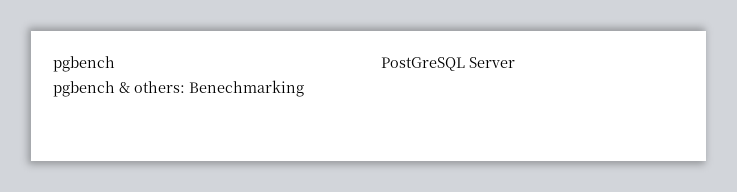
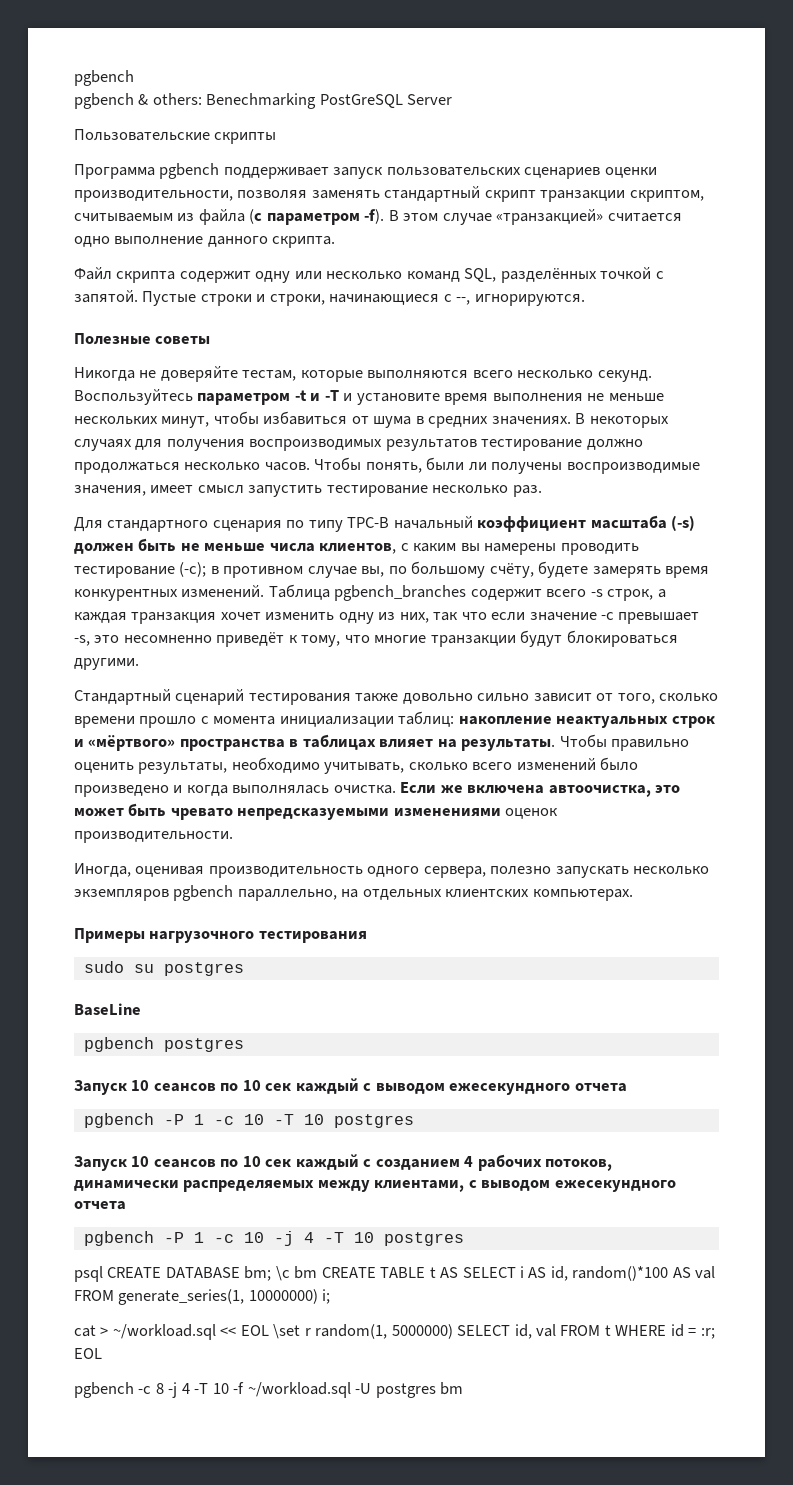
+ Пользовательские скрипты
+ Программа pgbench поддерживает запуск пользовательских сценариев оценки производительности, позволяя заменять стандартный скрипт транзакции скриптом, считываемым из файла (с параметром -f). В этом случае «транзакцией» считается одно выполнение данного скрипта.
+ Файл скрипта содержит одну или несколько команд SQL, разделённых точкой с запятой. Пустые строки и строки, начинающиеся с --, игнорируются.
+ Полезные советы
+ Никогда не доверяйте тестам, которые выполняются всего несколько секунд. Воспользуйтесь параметром -t и -T и установите время выполнения не меньше нескольких минут, чтобы избавиться от шума в средних значениях. В некоторых случаях для получения воспроизводимых результатов тестирование должно продолжаться несколько часов. Чтобы понять, были ли получены воспроизводимые значения, имеет смысл запустить тестирование несколько раз.
+ Для стандартного сценария по типу TPC-B начальный коэффициент масштаба (-s) должен быть не меньше числа клиентов, с каким вы намерены проводить тестирование (-c); в противном случае вы, по большому счёту, будете замерять время конкурентных изменений. Таблица pgbench_branches содержит всего -s строк, а каждая транзакция хочет изменить одну из них, так что если значение -c превышает -s, это несомненно приведёт к тому, что многие транзакции будут блокироваться другими.
+ Стандартный сценарий тестирования также довольно сильно зависит от того, сколько времени прошло с момента инициализации таблиц: накопление неактуальных строк и «мёртвого» пространства в таблицах влияет на результаты. Чтобы правильно оценить результаты, необходимо учитывать, сколько всего изменений было произведено и когда выполнялась очистка. Если же включена автоочистка, это может быть чревато непредсказуемыми изменениями оценок производительности.
+ Иногда, оценивая производительность одного сервера, полезно запускать несколько экземпляров pgbench параллельно, на отдельных клиентских компьютерах.
+ Примеры нагрузочного тестирования
+ sudo su postgres
+ BaseLine
+ pgbench postgres
+ Запуск 10 сеансов по 10 сек каждый с выводом ежесекундного отчета
+ pgbench -P 1 -c 10 -T 10 postgres
+ Запуск 10 сеансов по 10 сек каждый с созданием 4 рабочих потоков, динамически распределяемых между клиентами, с выводом ежесекундного отчета
+ pgbench -P 1 -c 10 -j 4 -T 10 postgres
+ psql CREATE DATABASE bm; \c bm CREATE TABLE t AS SELECT i AS id, random()*100 AS val FROM generate_series(1, 10000000) i;
+ cat > ~/workload.sql << EOL \set r random(1, 5000000) SELECT id, val FROM t WHERE id = :r; EOL
+ pgbench -c 8 -j 4 -T 10 -f ~/workload.sql -U postgres bm

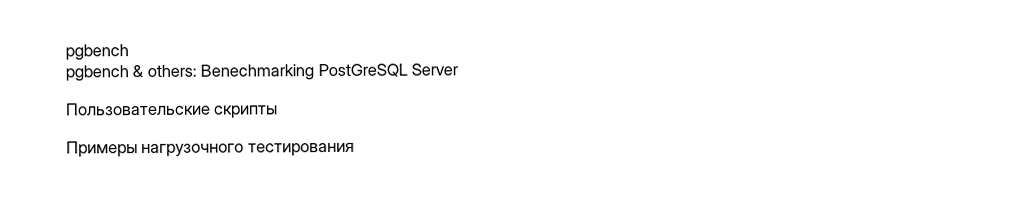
- Программа pgbench поддерживает запуск пользовательских сценариев оценки производительности, позволяя заменять стандартный скрипт транзакции скриптом, считываемым из файла (с параметром -f). В этом случае «транзакцией» считается одно выполнение данного скрипта.
- Файл скрипта содержит одну или несколько команд SQL, разделённых точкой с запятой. Пустые строки и строки, начинающиеся с --, игнорируются.
- Полезные советы
- Никогда не доверяйте тестам, которые выполняются всего несколько секунд. Воспользуйтесь параметром -t и -T и установите время выполнения не меньше нескольких минут, чтобы избавиться от шума в средних значениях. В некоторых случаях для получения воспроизводимых результатов тестирование должно продолжаться несколько часов. Чтобы понять, были ли получены воспроизводимые значения, имеет смысл запустить тестирование несколько раз.
- Для стандартного сценария по типу TPC-B начальный коэффициент масштаба (-s) должен быть не меньше числа клиентов, с каким вы намерены проводить тестирование (-c); в противном случае вы, по большому счёту, будете замерять время конкурентных изменений. Таблица pgbench_branches содержит всего -s строк, а каждая транзакция хочет изменить одну из них, так что если значение -c превышает -s, это несомненно приведёт к тому, что многие транзакции будут блокироваться другими.
- Стандартный сценарий тестирования также довольно сильно зависит от того, сколько времени прошло с момента инициализации таблиц: накопление неактуальных строк и «мёртвого» пространства в таблицах влияет на результаты. Чтобы правильно оценить результаты, необходимо учитывать, сколько всего изменений было произведено и когда выполнялась очистка. Если же включена автоочистка, это может быть чревато непредсказуемыми изменениями оценок производительности.
- Иногда, оценивая производительность одного сервера, полезно запускать несколько экземпляров pgbench параллельно, на отдельных клиентских компьютерах.
  Примеры нагрузочного тестирования
- sudo su postgres
- BaseLine
- pgbench postgres
- Запуск 10 сеансов по 10 сек каждый с выводом ежесекундного отчета
- pgbench -P 1 -c 10 -T 10 postgres
- Запуск 10 сеансов по 10 сек каждый с созданием 4 рабочих потоков, динамически распределяемых между клиентами, с выводом ежесекундного отчета
- pgbench -P 1 -c 10 -j 4 -T 10 postgres
- psql CREATE DATABASE bm; \c bm CREATE TABLE t AS SELECT i AS id, random()*100 AS val FROM generate_series(1, 10000000) i;
- cat > ~/workload.sql << EOL \set r random(1, 5000000) SELECT id, val FROM t WHERE id = :r; EOL
- pgbench -c 8 -j 4 -T 10 -f ~/workload.sql -U postgres bm

